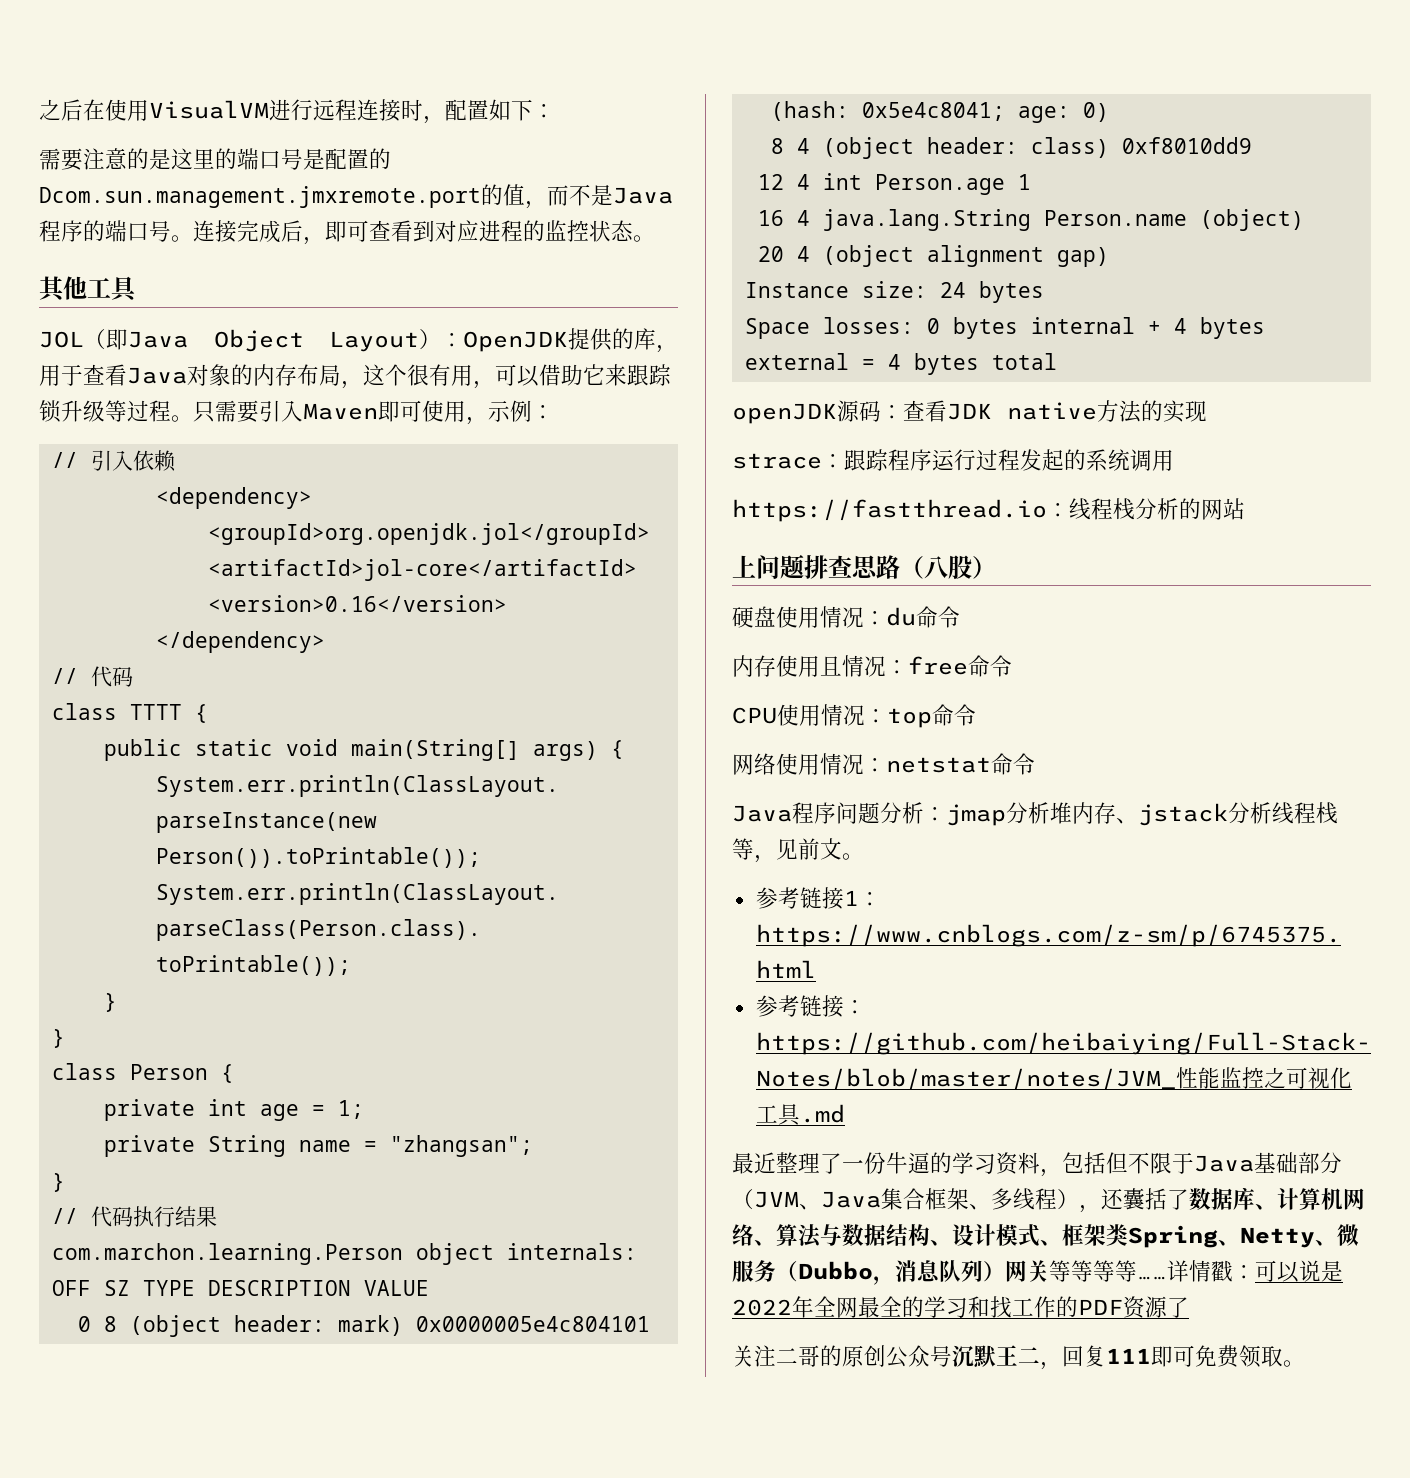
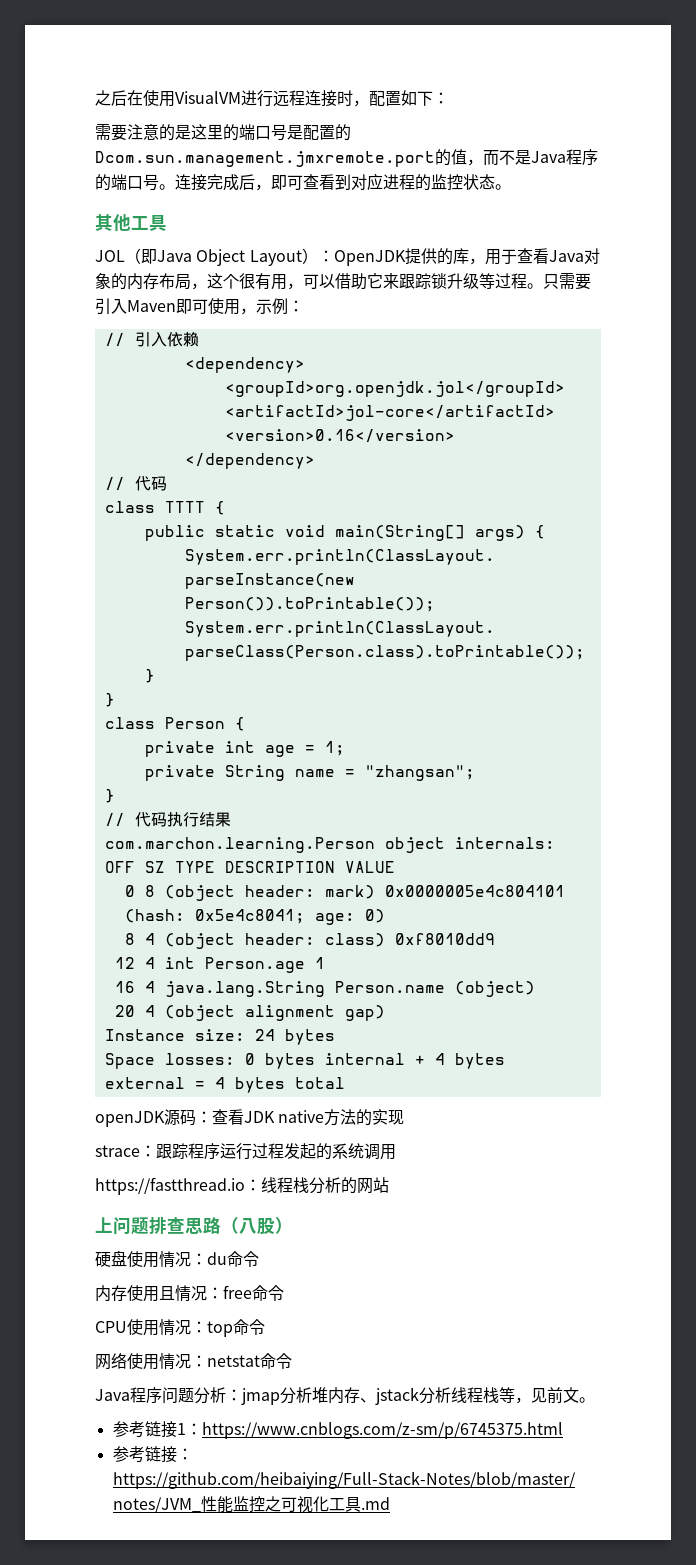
- 最近整理了一份牛逼的学习资料，包括但不限于Java基础部分（JVM、Java集合框架、多线程），还囊括了数据库、计算机网络、算法与数据结构、设计模式、框架类Spring、Netty、微服务（Dubbo，消息队列）网关等等等等……详情戳：可以说是2022年全网最全的学习和找工作的PDF资源了
- 关注二哥的原创公众号沉默王二，回复111即可免费领取。

